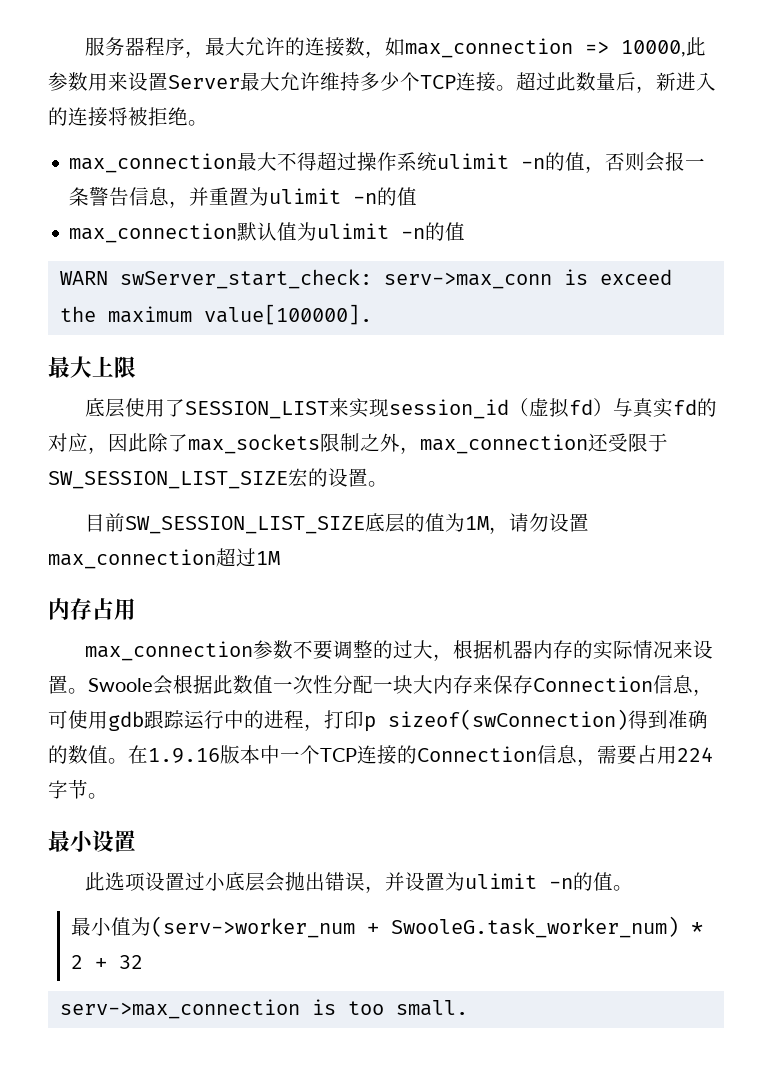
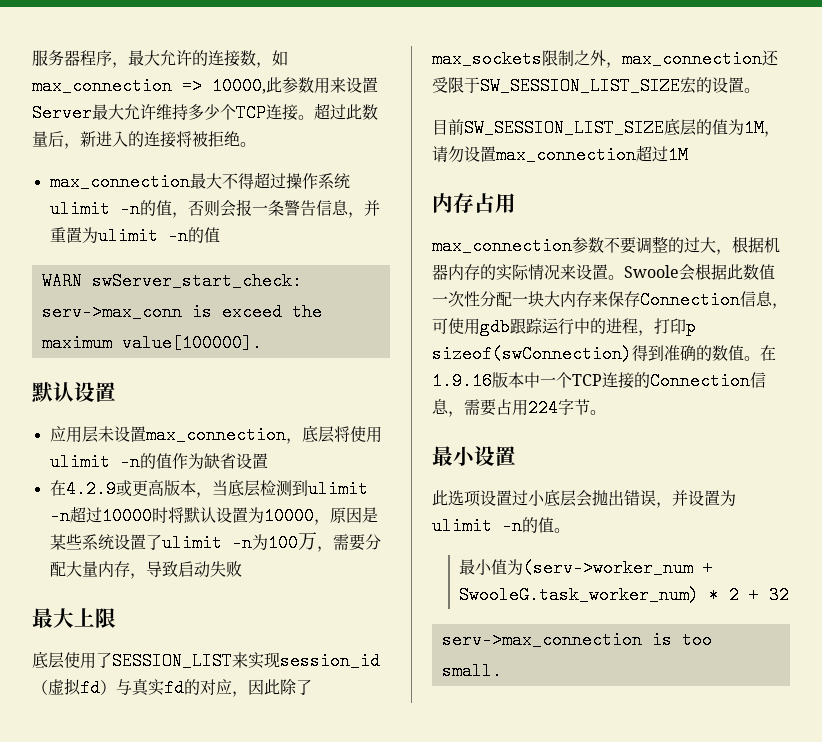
- max_connection默认值为ulimit -n的值
  WARN swServer_start_check: serv->max_conn is exceed the maximum value[100000].
+ 默认设置
+ 应用层未设置max_connection，底层将使用ulimit -n的值作为缺省设置
+ 在4.2.9或更高版本，当底层检测到ulimit -n超过10000时将默认设置为10000，原因是某些系统设置了ulimit -n为100万，需要分配大量内存，导致启动失败

